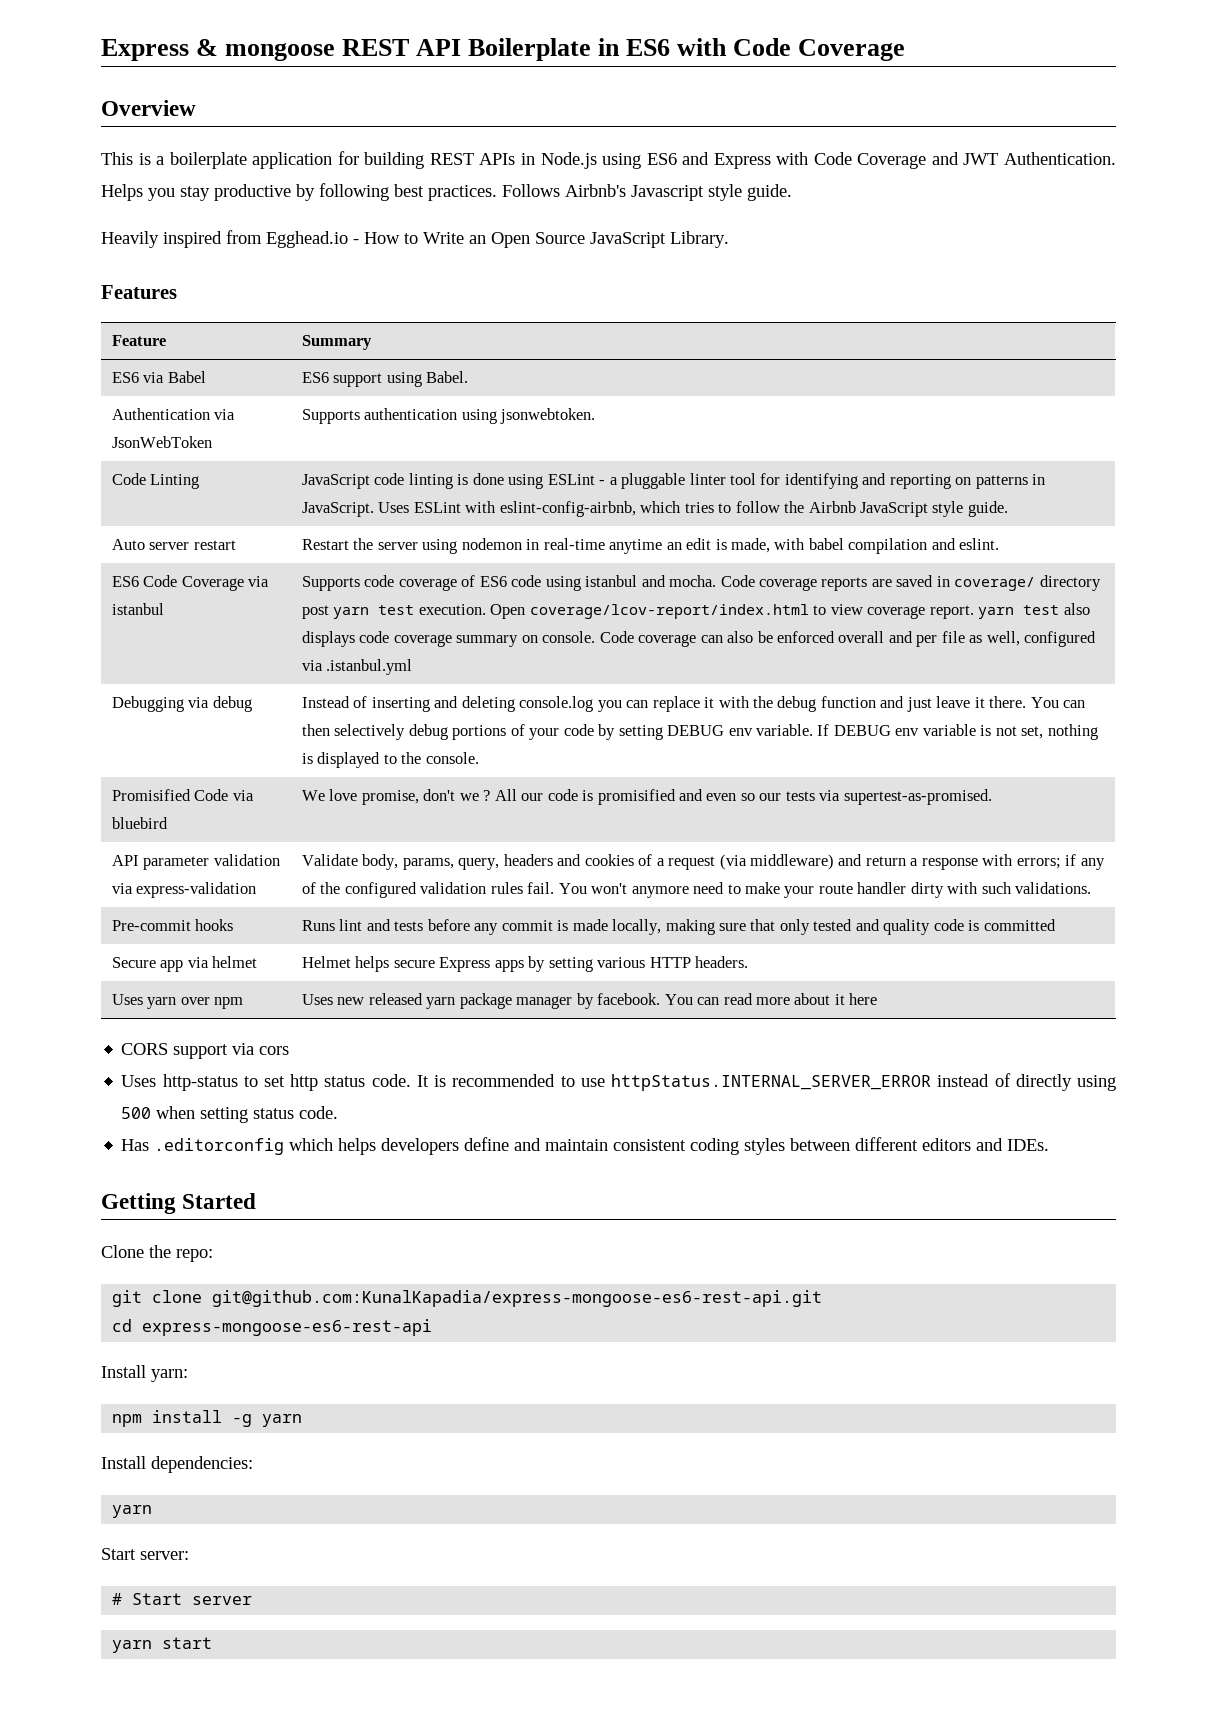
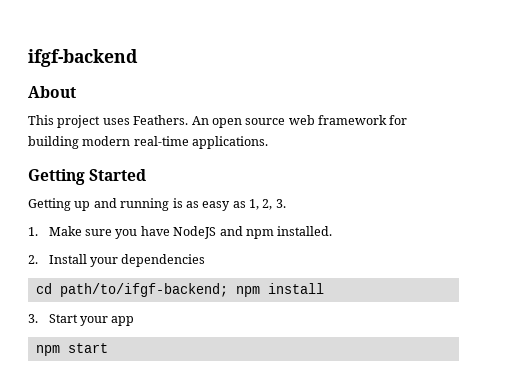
- Express & mongoose REST API Boilerplate in ES6 with Code Coverage
- Overview
- This is a boilerplate application for building REST APIs in Node.js using ES6 and Express with Code Coverage and JWT Authentication. Helps you stay productive by following best practices. Follows Airbnb's Javascript style guide.
- Heavily inspired from Egghead.io - How to Write an Open Source JavaScript Library.
- Features
- Feature | Summary
- ES6 via Babel | ES6 support using Babel.
- Authentication via JsonWebToken | Supports authentication using jsonwebtoken.
- Code Linting | JavaScript code linting is done using ESLint - a pluggable linter tool for identifying and reporting on patterns in JavaScript. Uses ESLint with eslint-config-airbnb, which tries to follow the Airbnb JavaScript style guide.
- Auto server restart | Restart the server using nodemon in real-time anytime an edit is made, with babel compilation and eslint.
- ES6 Code Coverage via istanbul | Supports code coverage of ES6 code using istanbul and mocha. Code coverage reports are saved in coverage/ directory post yarn test execution. Open coverage/lcov-report/index.html to view coverage report. yarn test also displays code coverage summary on console. Code coverage can also be enforced overall and per file as well, configured via .istanbul.yml
- Debugging via debug | Instead of inserting and deleting console.log you can replace it with the debug function and just leave it there. You can then selectively debug portions of your code by setting DEBUG env variable. If DEBUG env variable is not set, nothing is displayed to the console.
- Promisified Code via bluebird | We love promise, don't we ? All our code is promisified and even so our tests via supertest-as-promised.
- API parameter validation via express-validation | Validate body, params, query, headers and cookies of a request (via middleware) and return a response with errors; if any of the configured validation rules fail. You won't anymore need to make your route handler dirty with such validations.
- Pre-commit hooks | Runs lint and tests before any commit is made locally, making sure that only tested and quality code is committed
- Secure app via helmet | Helmet helps secure Express apps by setting various HTTP headers.
- Uses yarn over npm | Uses new released yarn package manager by facebook. You can read more about it here
- CORS support via cors
- Uses http-status to set http status code. It is recommended to use httpStatus.INTERNAL_SERVER_ERROR instead of directly using 500 when setting status code.
- Has .editorconfig which helps developers define and maintain consistent coding styles between different editors and IDEs.
+ ifgf-backend
+ About
+ This project uses Feathers. An open source web framework for building modern real-time applications.
  Getting Started
- Clone the repo:
- git clone git@github.com:KunalKapadia/express-mongoose-es6-rest-api.git
- cd express-mongoose-es6-rest-api
- Install yarn:
- npm install -g yarn
- Install dependencies:
- yarn
- Start server:
- # Start server
- yarn start
+ Getting up and running is as easy as 1, 2, 3.
+ 1. Make sure you have NodeJS and npm installed.
+ 2. Install your dependencies
+ cd path/to/ifgf-backend; npm install
+ 3. Start your app
+ npm start

